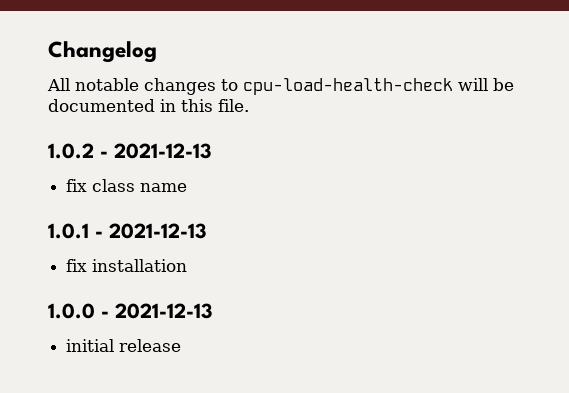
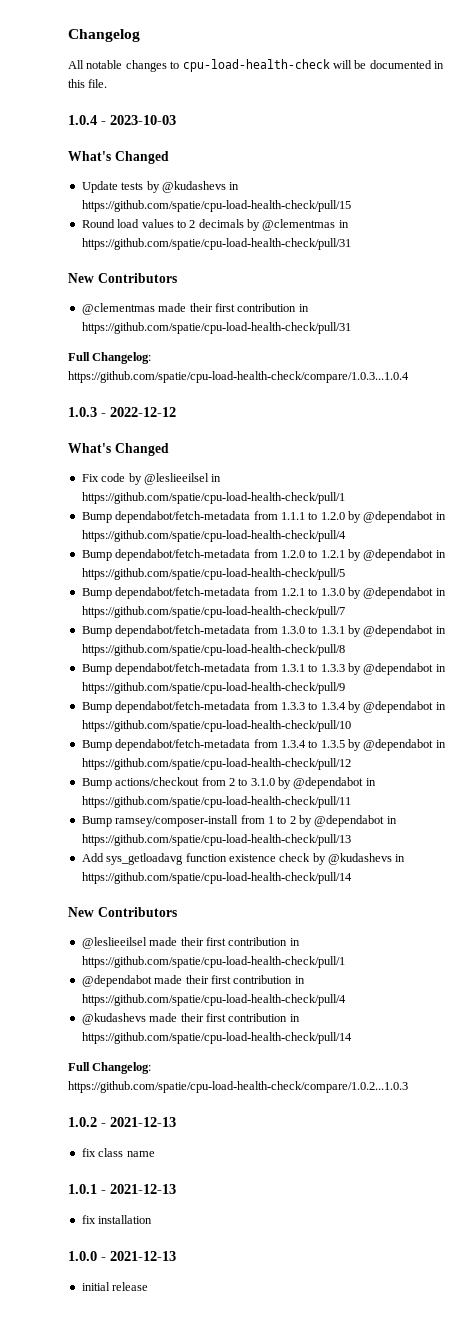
+ 1.0.4 - 2023-10-03
+ What's Changed
+ Update tests by @kudashevs in https://github.com/spatie/cpu-load-health-check/pull/15
+ Round load values to 2 decimals by @clementmas in https://github.com/spatie/cpu-load-health-check/pull/31
+ New Contributors
+ @clementmas made their first contribution in https://github.com/spatie/cpu-load-health-check/pull/31
+ Full Changelog: https://github.com/spatie/cpu-load-health-check/compare/1.0.3...1.0.4
+ 1.0.3 - 2022-12-12
+ What's Changed
+ Fix code by @leslieeilsel in https://github.com/spatie/cpu-load-health-check/pull/1
+ Bump dependabot/fetch-metadata from 1.1.1 to 1.2.0 by @dependabot in https://github.com/spatie/cpu-load-health-check/pull/4
+ Bump dependabot/fetch-metadata from 1.2.0 to 1.2.1 by @dependabot in https://github.com/spatie/cpu-load-health-check/pull/5
+ Bump dependabot/fetch-metadata from 1.2.1 to 1.3.0 by @dependabot in https://github.com/spatie/cpu-load-health-check/pull/7
+ Bump dependabot/fetch-metadata from 1.3.0 to 1.3.1 by @dependabot in https://github.com/spatie/cpu-load-health-check/pull/8
+ Bump dependabot/fetch-metadata from 1.3.1 to 1.3.3 by @dependabot in https://github.com/spatie/cpu-load-health-check/pull/9
+ Bump dependabot/fetch-metadata from 1.3.3 to 1.3.4 by @dependabot in https://github.com/spatie/cpu-load-health-check/pull/10
+ Bump dependabot/fetch-metadata from 1.3.4 to 1.3.5 by @dependabot in https://github.com/spatie/cpu-load-health-check/pull/12
+ Bump actions/checkout from 2 to 3.1.0 by @dependabot in https://github.com/spatie/cpu-load-health-check/pull/11
+ Bump ramsey/composer-install from 1 to 2 by @dependabot in https://github.com/spatie/cpu-load-health-check/pull/13
+ Add sys_getloadavg function existence check by @kudashevs in https://github.com/spatie/cpu-load-health-check/pull/14
+ New Contributors
+ @leslieeilsel made their first contribution in https://github.com/spatie/cpu-load-health-check/pull/1
+ @dependabot made their first contribution in https://github.com/spatie/cpu-load-health-check/pull/4
+ @kudashevs made their first contribution in https://github.com/spatie/cpu-load-health-check/pull/14
+ Full Changelog: https://github.com/spatie/cpu-load-health-check/compare/1.0.2...1.0.3

